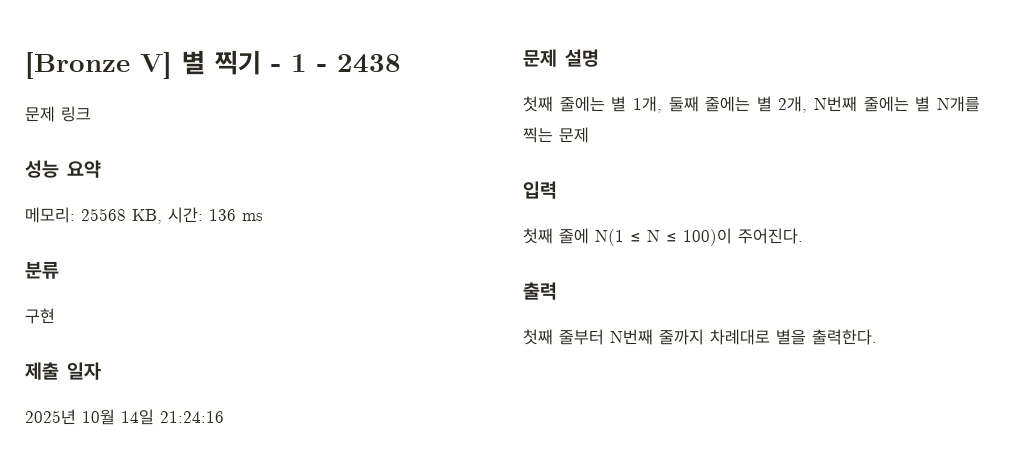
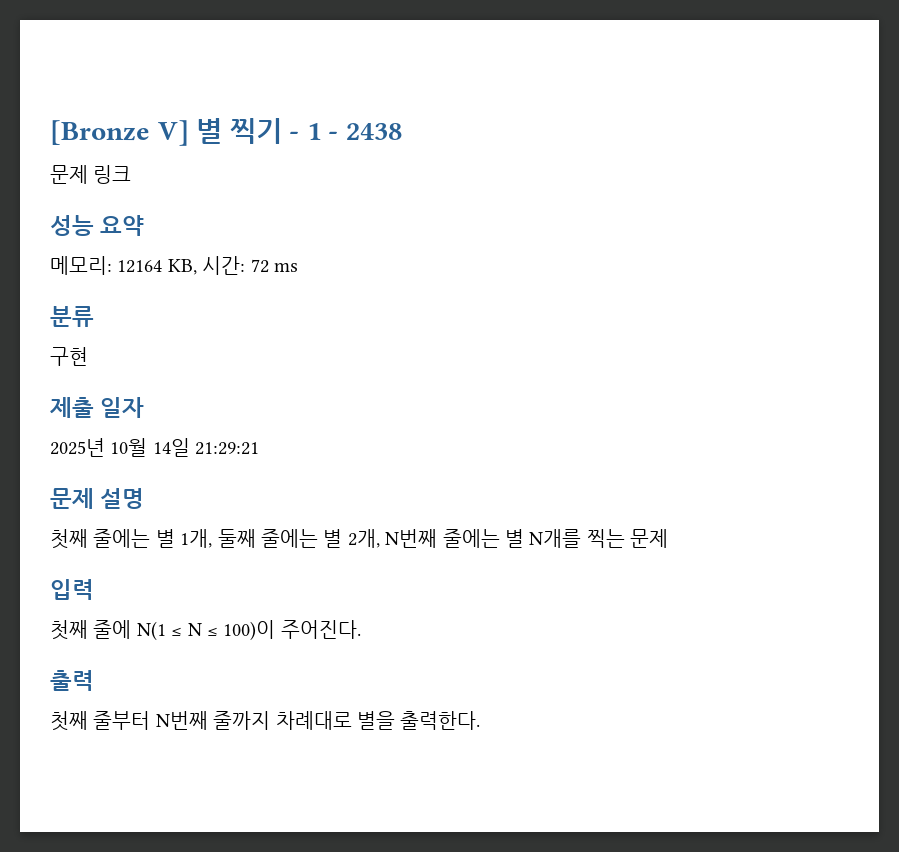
- 메모리: 25568 KB, 시간: 136 ms
+ 메모리: 12164 KB, 시간: 72 ms
- 2025년 10월 14일 21:24:16
+ 2025년 10월 14일 21:29:21

